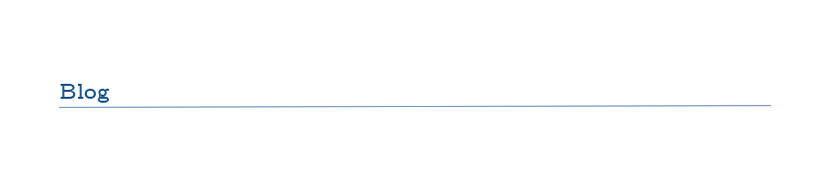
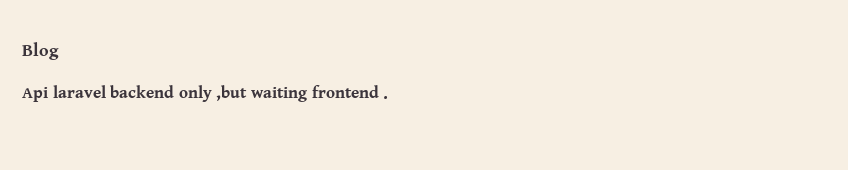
+ Api laravel backend only ,but waiting frontend .

